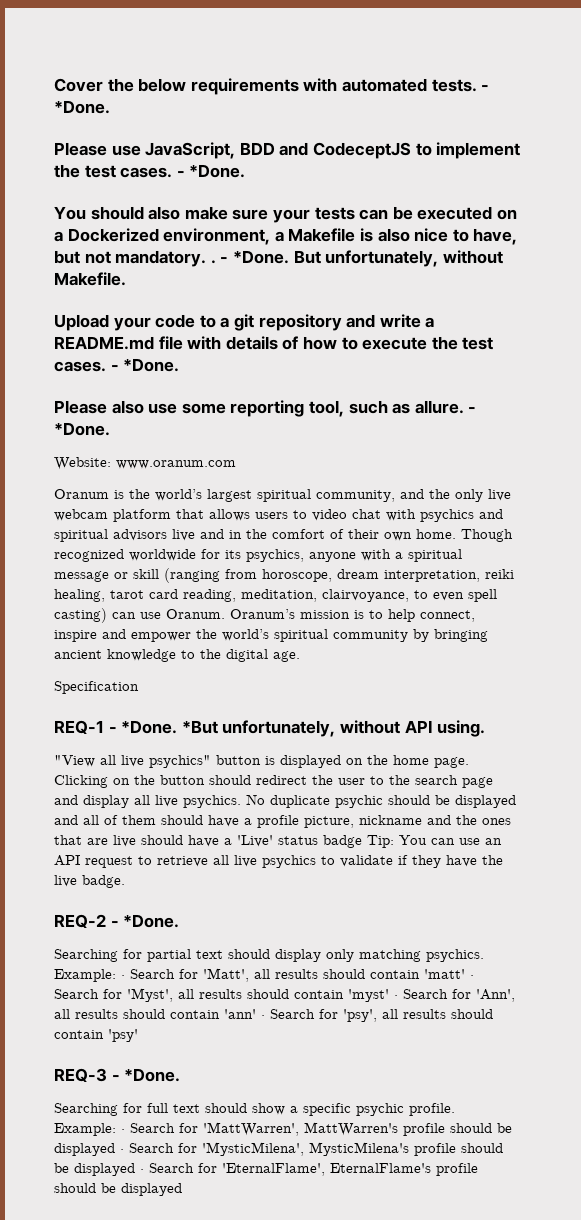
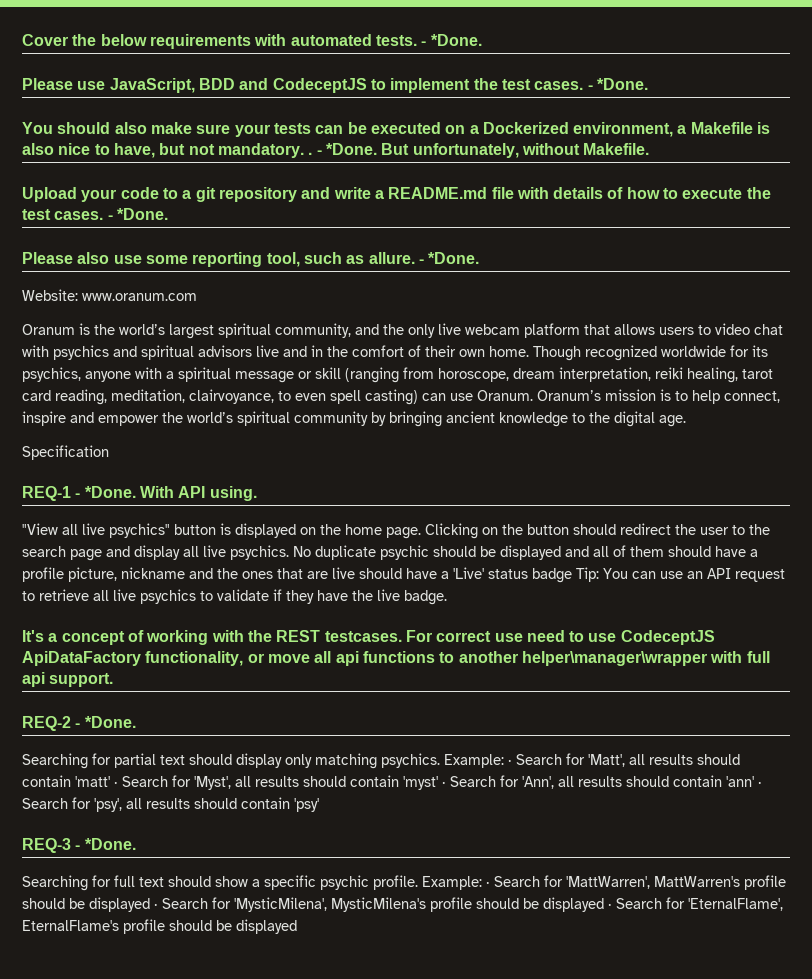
- *But unfortunately, without API using.
+ With API using.
+ It's a concept of working with the REST testcases. For correct use need to use CodeceptJS ApiDataFactory functionality, or move all api functions to another helper\manager\wrapper with full api support.

